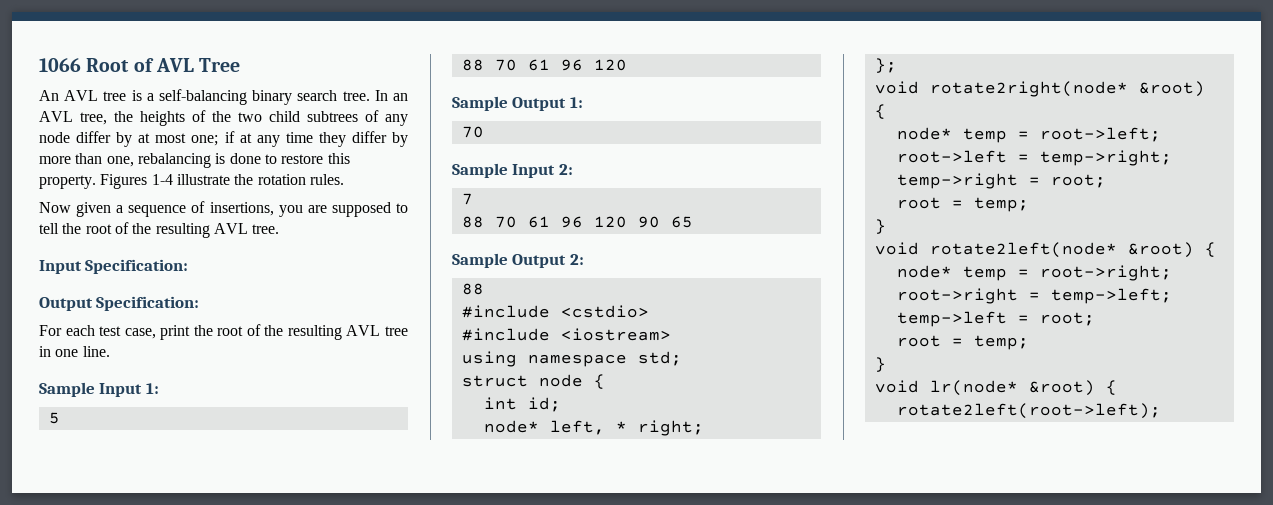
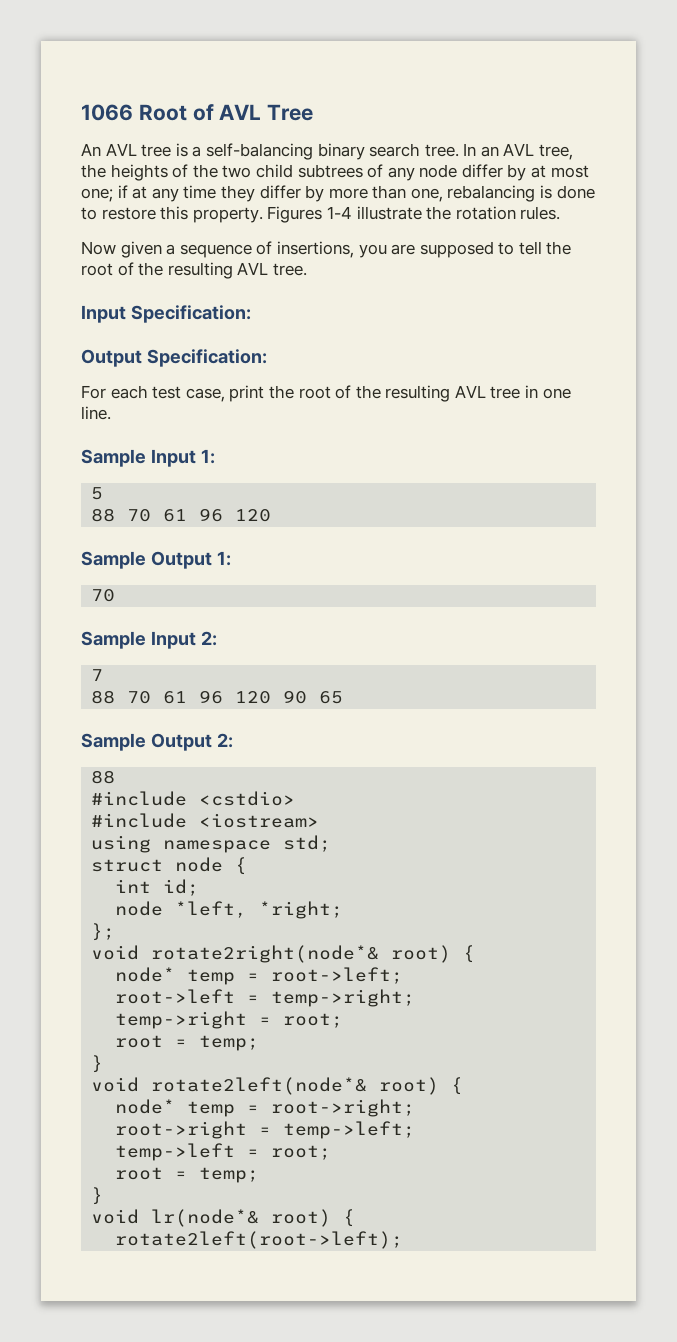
- node* left, * right;
+ node *left, *right;
- void rotate2right(node* &root) {
+ void rotate2right(node*& root) {
- void rotate2left(node* &root) {
+ void rotate2left(node*& root) {
- void lr(node* &root) {
+ void lr(node*& root) {

